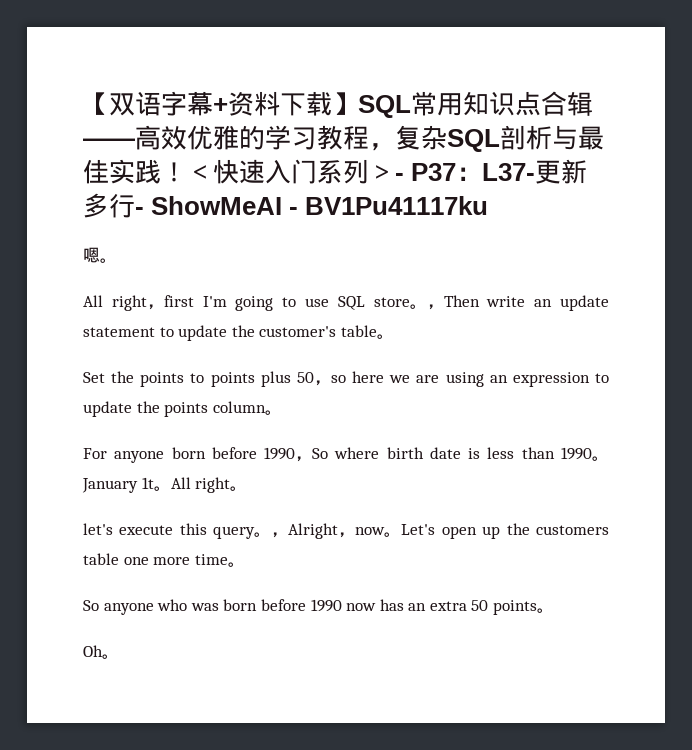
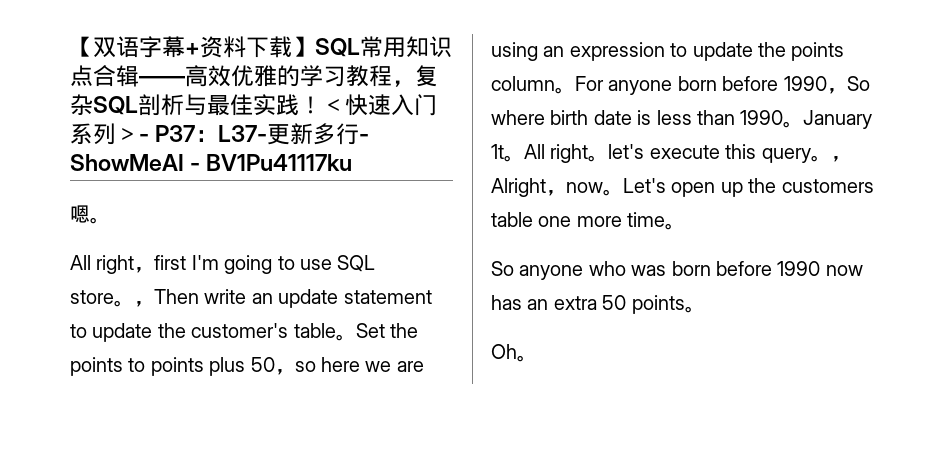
- ，Then write an update statement to update the customer's table。
- Set the points to points plus 50，so here we are using an expression to update the points column。
- For anyone born before 1990，So where birth date is less than 1990。
+ ，Then write an update statement to update the customer's table。Set the points to points plus 50，so here we are using an expression to update the points column。For anyone born before 1990，So where birth date is less than 1990。
- All right。
- let's execute this query。
+ All right。let's execute this query。

